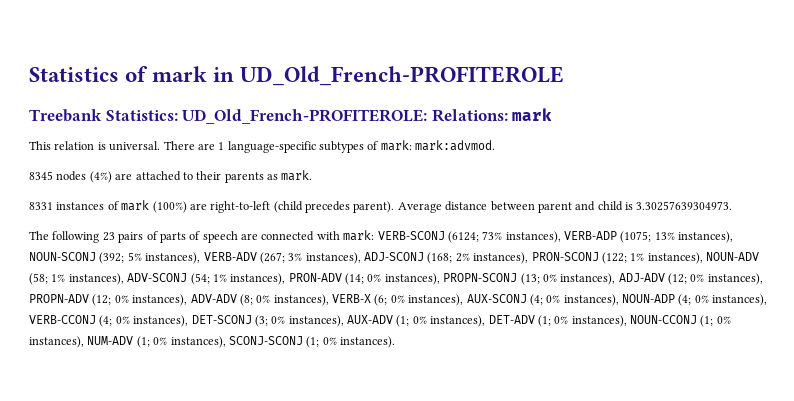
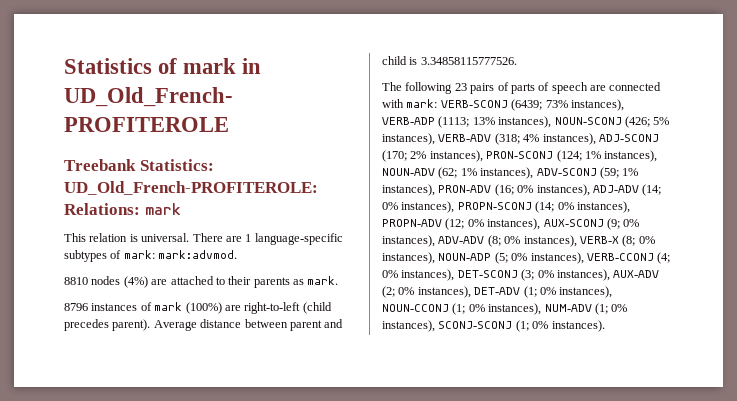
- 8345 nodes (4%) are attached to their parents as mark.
+ 8810 nodes (4%) are attached to their parents as mark.
- 8331 instances of mark (100%) are right-to-left (child precedes parent).
+ 8796 instances of mark (100%) are right-to-left (child precedes parent).
- Average distance between parent and child is 3.30257639304973.
+ Average distance between parent and child is 3.34858115777526.
- VERB-SCONJ (6124;
+ VERB-SCONJ (6439;
- 73% instances), VERB-ADP (1075;
+ 73% instances), VERB-ADP (1113;
- 13% instances), NOUN-SCONJ (392;
+ 13% instances), NOUN-SCONJ (426;
- 5% instances), VERB-ADV (267; 3% instances), ADJ-SCONJ (168;
+ 5% instances), VERB-ADV (318; 4% instances), ADJ-SCONJ (170;
- 2% instances), PRON-SCONJ (122;
+ 2% instances), PRON-SCONJ (124;
- 1% instances), NOUN-ADV (58;
+ 1% instances), NOUN-ADV (62;
- 1% instances), ADV-SCONJ (54;
+ 1% instances), ADV-SCONJ (59;
- 1% instances), PRON-ADV (14; 0% instances), PROPN-SCONJ (13; 0% instances), ADJ-ADV (12;
+ 1% instances), PRON-ADV (16; 0% instances), ADJ-ADV (14; 0% instances), PROPN-SCONJ (14;
- 0% instances), ADV-ADV (8;
+ 0% instances), AUX-SCONJ (9; 0% instances), ADV-ADV (8;
- 0% instances), VERB-X (6; 0% instances), AUX-SCONJ (4;
+ 0% instances), VERB-X (8;
- 0% instances), NOUN-ADP (4;
+ 0% instances), NOUN-ADP (5;
- 0% instances), AUX-ADV (1;
+ 0% instances), AUX-ADV (2;

